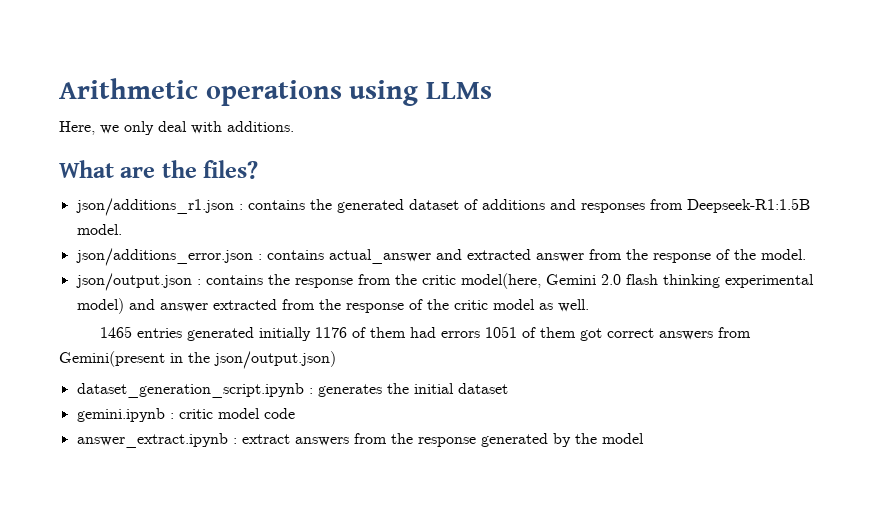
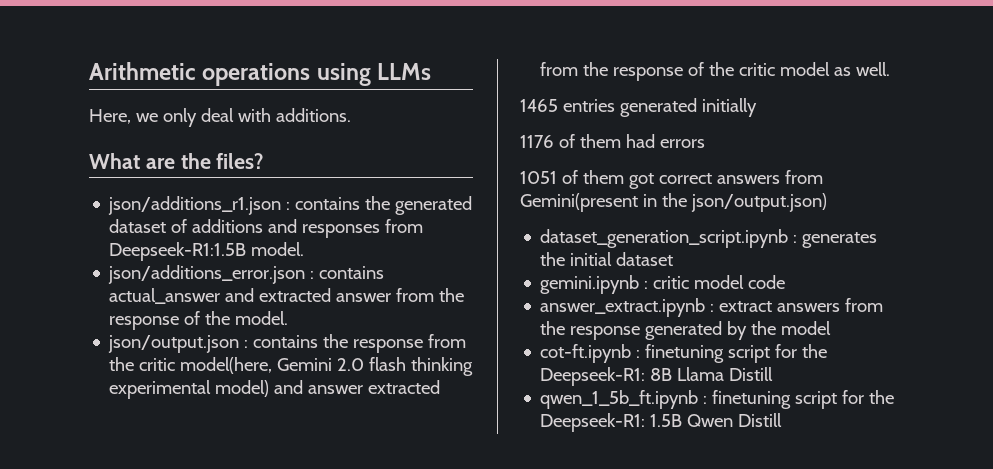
- 1465 entries generated initially 1176 of them had errors 1051 of them got correct answers from Gemini(present in the json/output.json)
+ 1465 entries generated initially
+ 1176 of them had errors
+ 1051 of them got correct answers from Gemini(present in the json/output.json)
+ cot-ft.ipynb : finetuning script for the Deepseek-R1: 8B Llama Distill
+ qwen_1_5b_ft.ipynb : finetuning script for the Deepseek-R1: 1.5B Qwen Distill

